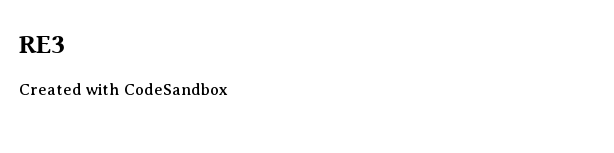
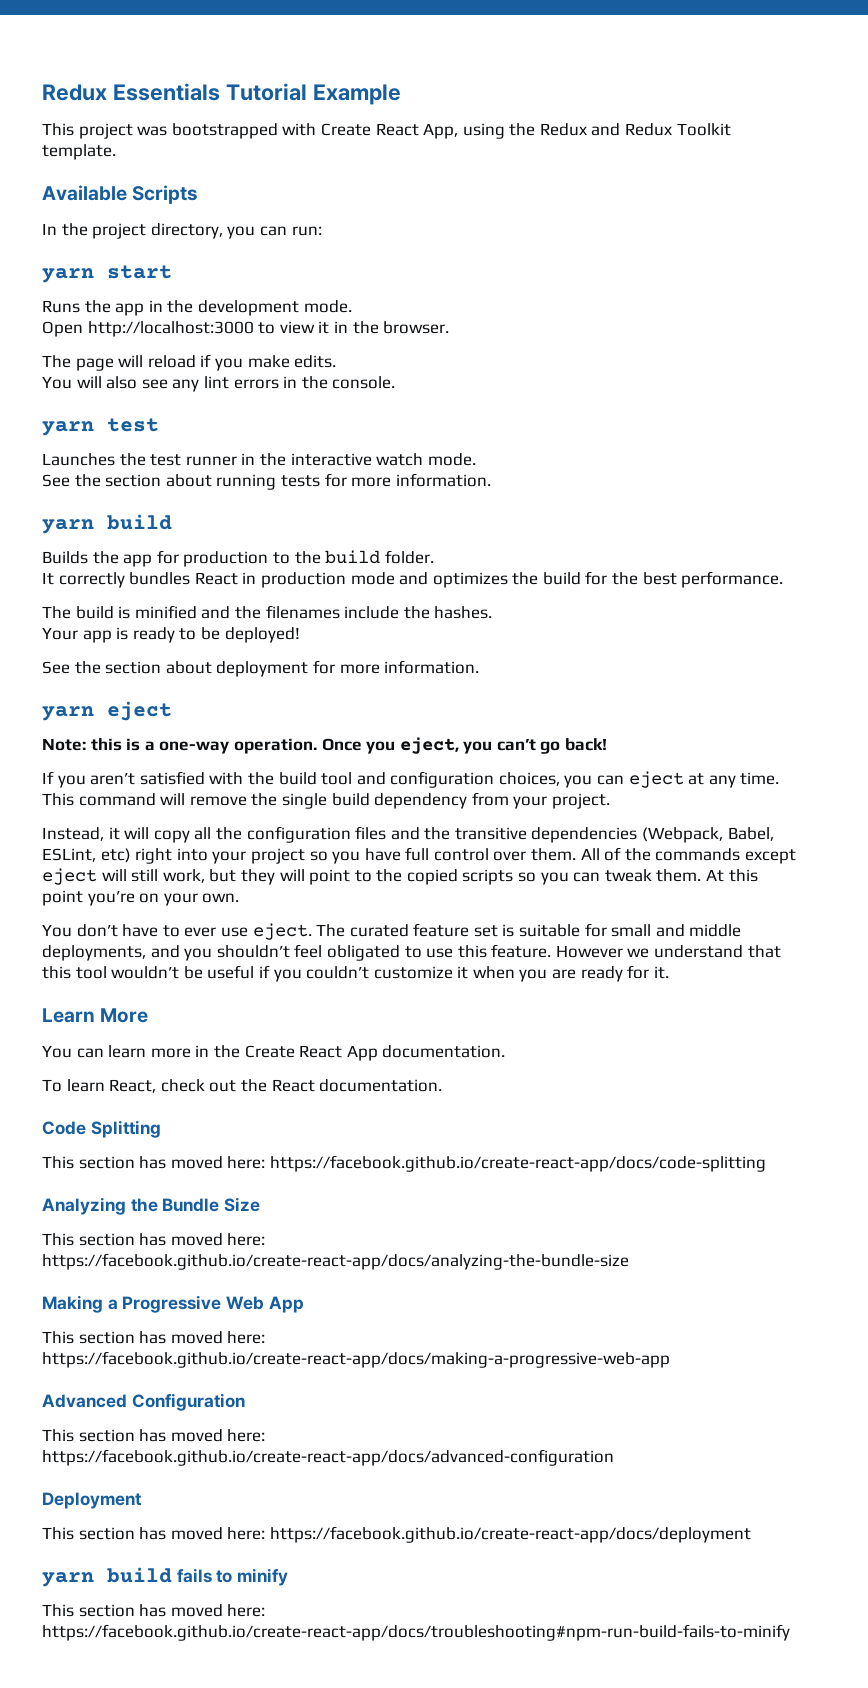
- RE3
- Created with CodeSandbox
+ Redux Essentials Tutorial Example
+ This project was bootstrapped with Create React App, using the Redux and Redux Toolkit template.
+ Available Scripts
+ In the project directory, you can run:
+ yarn start
+ Runs the app in the development mode.
+ Open http://localhost:3000 to view it in the browser.
+ The page will reload if you make edits.
+ You will also see any lint errors in the console.
+ yarn test
+ Launches the test runner in the interactive watch mode.
+ See the section about running tests for more information.
+ yarn build
+ Builds the app for production to the build folder.
+ It correctly bundles React in production mode and optimizes the build for the best performance.
+ The build is minified and the filenames include the hashes.
+ Your app is ready to be deployed!
+ See the section about deployment for more information.
+ yarn eject
+ Note: this is a one-way operation. Once you eject, you can’t go back!
+ If you aren’t satisfied with the build tool and configuration choices, you can eject at any time. This command will remove the single build dependency from your project.
+ Instead, it will copy all the configuration files and the transitive dependencies (Webpack, Babel, ESLint, etc) right into your project so you have full control over them. All of the commands except eject will still work, but they will point to the copied scripts so you can tweak them. At this point you’re on your own.
+ You don’t have to ever use eject. The curated feature set is suitable for small and middle deployments, and you shouldn’t feel obligated to use this feature. However we understand that this tool wouldn’t be useful if you couldn’t customize it when you are ready for it.
+ Learn More
+ You can learn more in the Create React App documentation.
+ To learn React, check out the React documentation.
+ Code Splitting
+ This section has moved here: https://facebook.github.io/create-react-app/docs/code-splitting
+ Analyzing the Bundle Size
+ This section has moved here: https://facebook.github.io/create-react-app/docs/analyzing-the-bundle-size
+ Making a Progressive Web App
+ This section has moved here: https://facebook.github.io/create-react-app/docs/making-a-progressive-web-app
+ Advanced Configuration
+ This section has moved here: https://facebook.github.io/create-react-app/docs/advanced-configuration
+ Deployment
+ This section has moved here: https://facebook.github.io/create-react-app/docs/deployment
+ yarn build fails to minify
+ This section has moved here: https://facebook.github.io/create-react-app/docs/troubleshooting#npm-run-build-fails-to-minify

